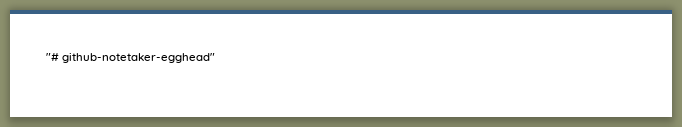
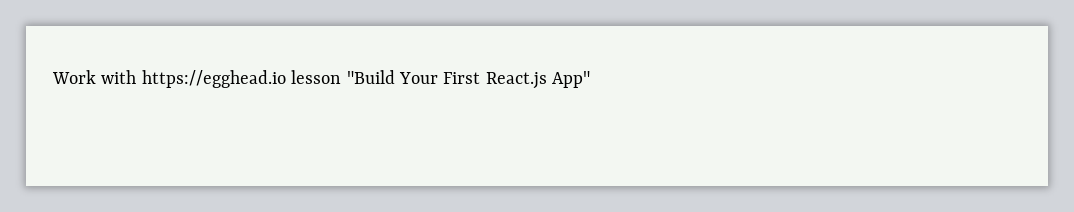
- "# github-notetaker-egghead"
+ Work with https://egghead.io lesson "Build Your First React.js App"

